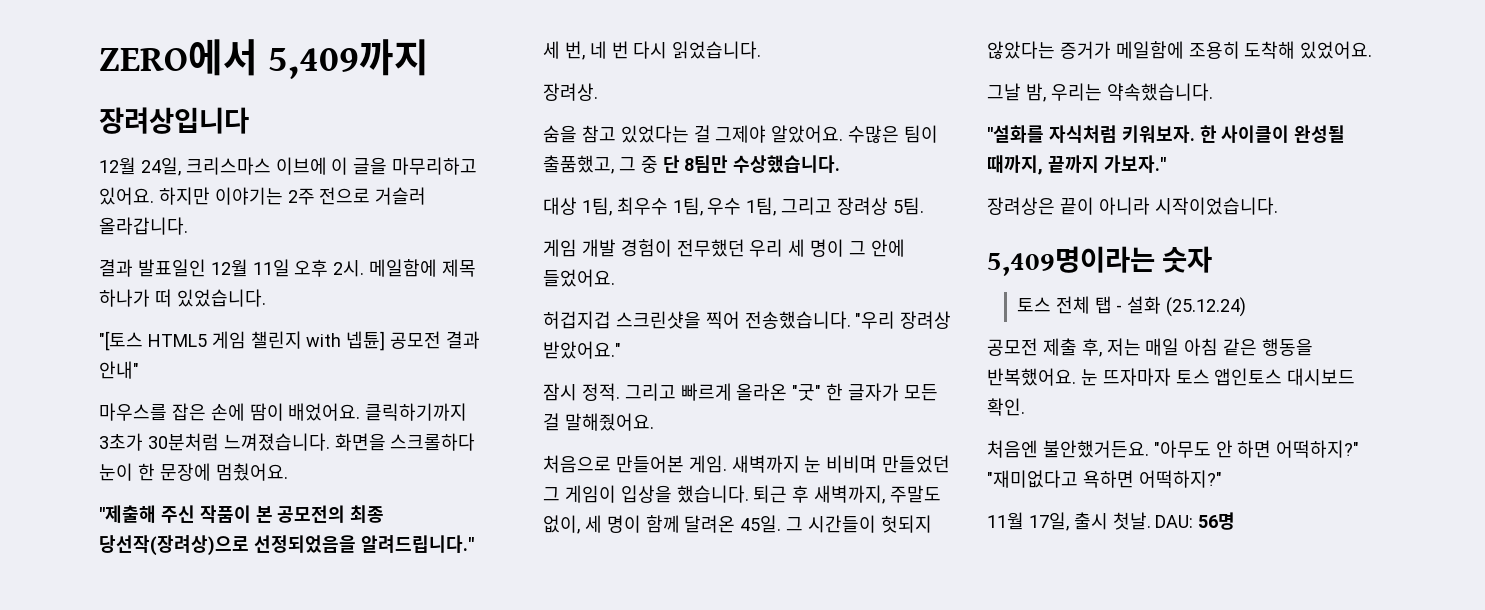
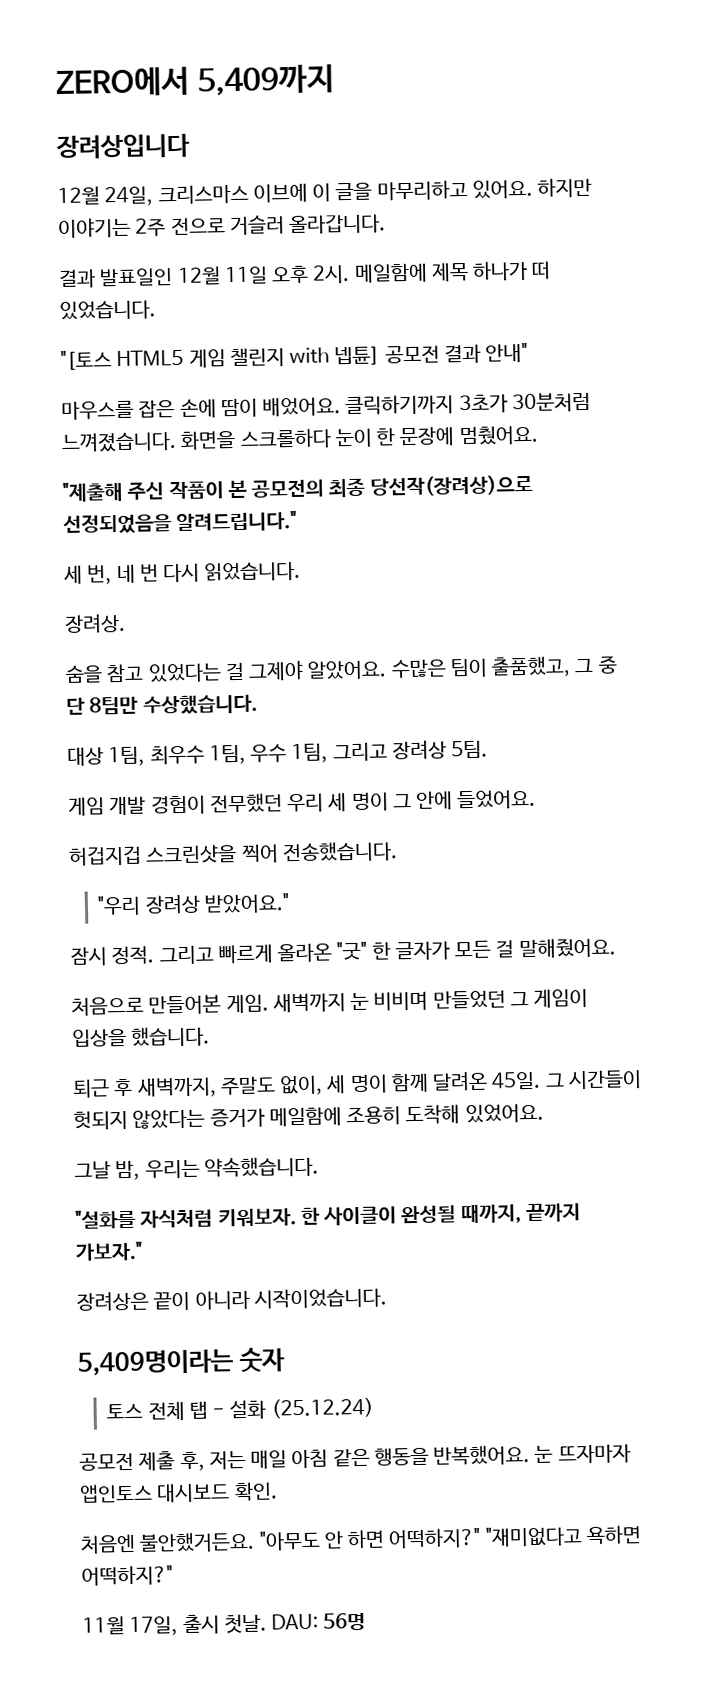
- 허겁지겁 스크린샷을 찍어 전송했습니다. "우리 장려상 받았어요."
+ 허겁지겁 스크린샷을 찍어 전송했습니다.
+ "우리 장려상 받았어요."
- 새벽까지 눈 비비며 만들었던 그 게임이 입상을 했습니다. 퇴근 후 새벽까지, 주말도 없이, 세 명이 함께 달려온 45일.
+ 새벽까지 눈 비비며 만들었던 그 게임이 입상을 했습니다.
+ 퇴근 후 새벽까지, 주말도 없이, 세 명이 함께 달려온 45일.
- 눈 뜨자마자 토스 앱인토스 대시보드 확인.
+ 눈 뜨자마자 앱인토스 대시보드 확인.

